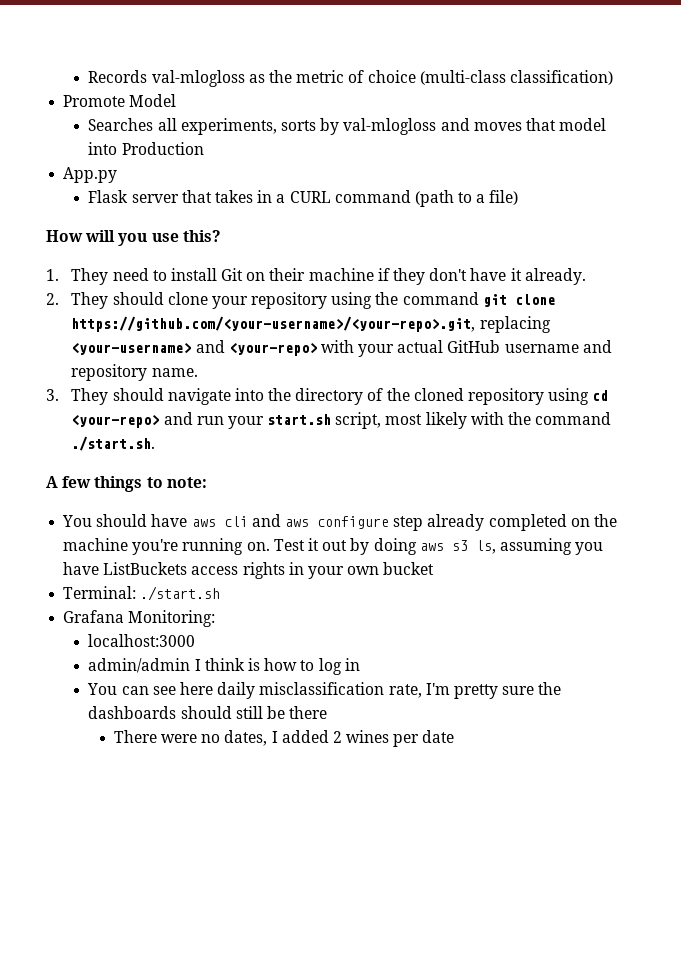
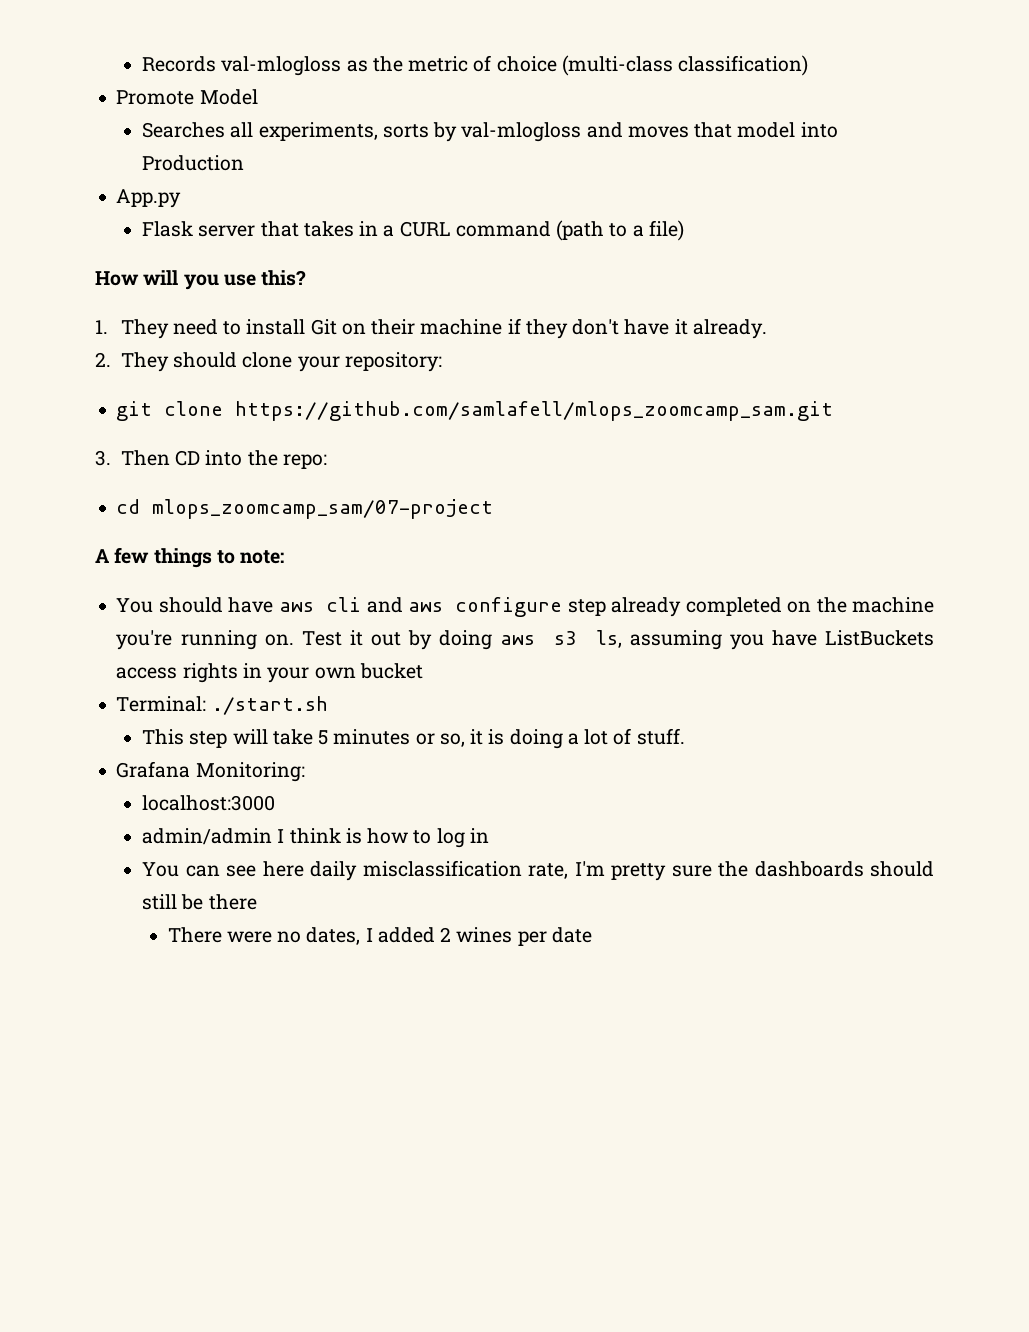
- 2. They should clone your repository using the command git clone https://github.com/<your-username>/<your-repo>.git, replacing <your-username> and <your-repo> with your actual GitHub username and repository name.
- 3. They should navigate into the directory of the cloned repository using cd <your-repo> and run your start.sh script, most likely with the command ./start.sh.
+ 2. They should clone your repository:
+ git clone https://github.com/samlafell/mlops_zoomcamp_sam.git
+ 3. Then CD into the repo:
+ cd mlops_zoomcamp_sam/07-project
+ This step will take 5 minutes or so, it is doing a lot of stuff.

